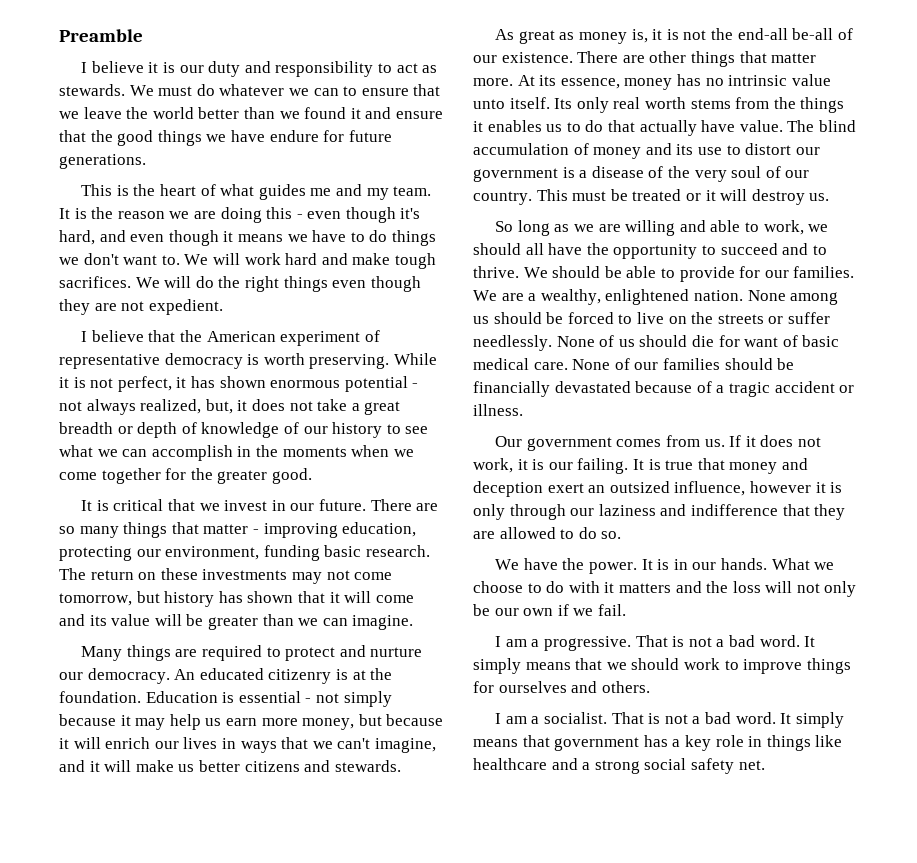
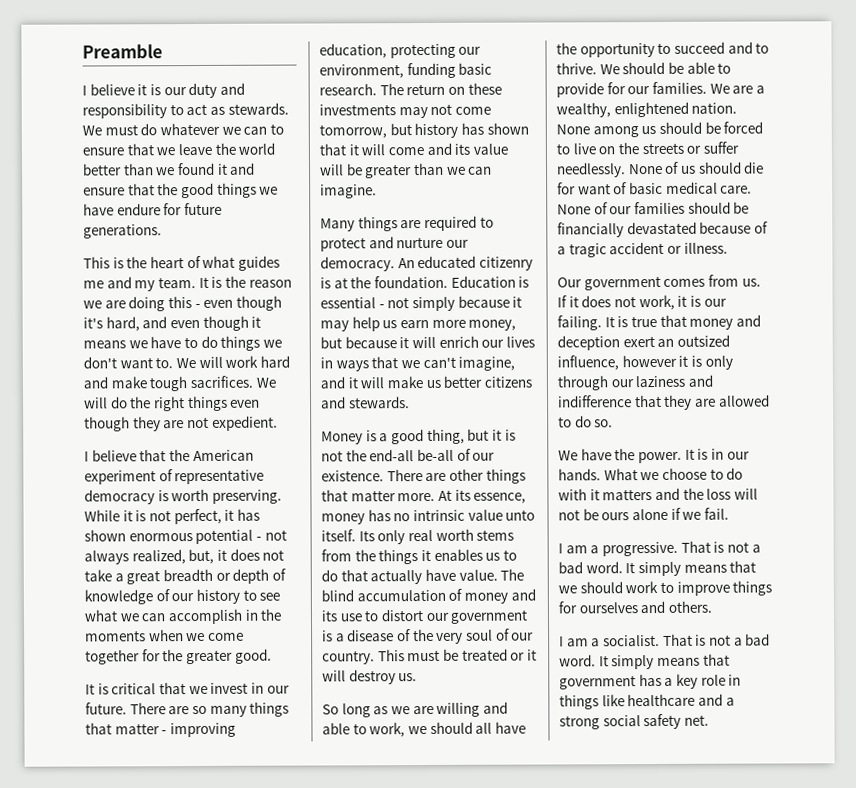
- As great as money is, it is not the end-all be-all of our existence.
+ Money is a good thing, but it is not the end-all be-all of our existence.
- What we choose to do with it matters and the loss will not only be our own if we fail.
+ What we choose to do with it matters and the loss will not be ours alone if we fail.

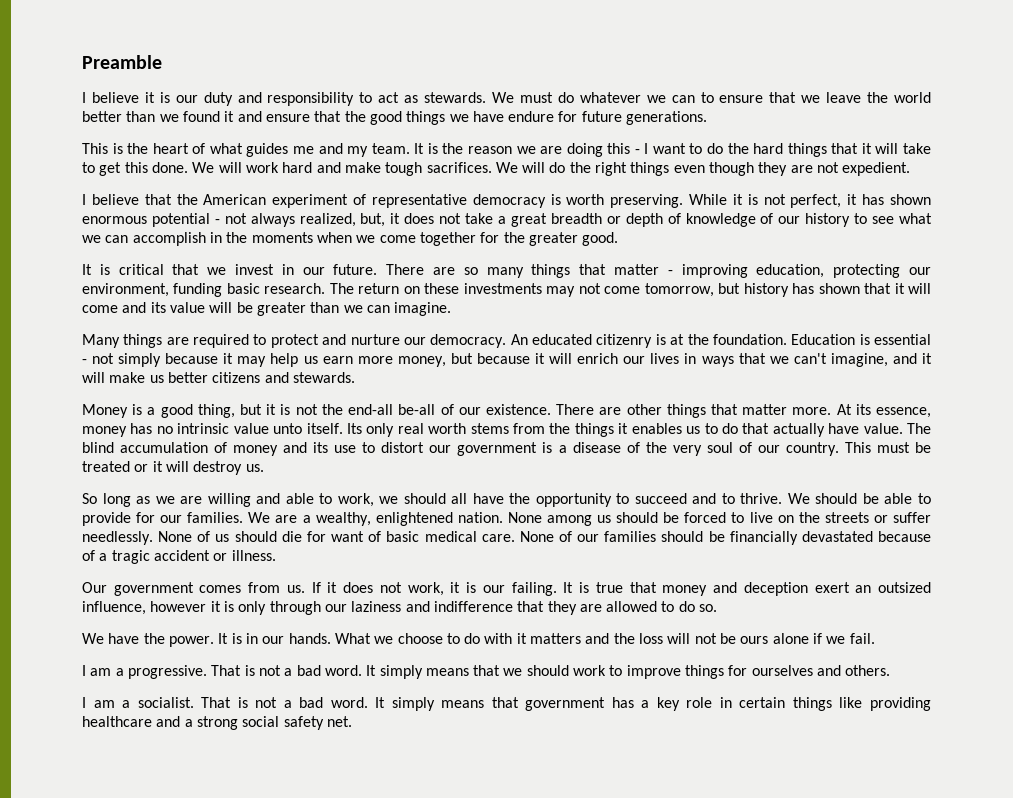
- It is the reason we are doing this - even though it's hard, and even though it means we have to do things we don't want to.
+ It is the reason we are doing this - I want to do the hard things that it will take to get this done.
- It simply means that government has a key role in things like healthcare and a strong social safety net.
+ It simply means that government has a key role in certain things like providing healthcare and a strong social safety net.

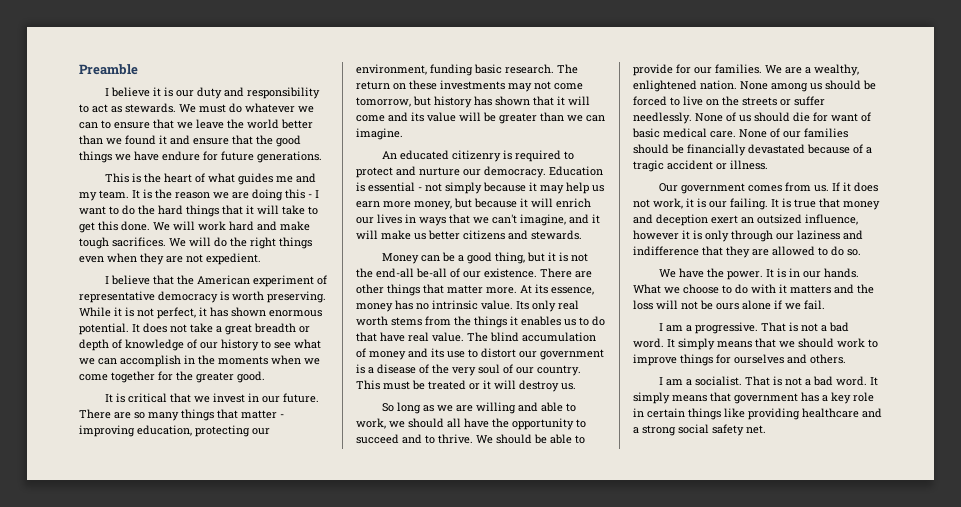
- We will do the right things even though they are not expedient.
+ We will do the right things even when they are not expedient.
- While it is not perfect, it has shown enormous potential - not always realized, but, it does not take a great breadth or depth of knowledge of our history to see what we can accomplish in the moments when we come together for the greater good.
+ While it is not perfect, it has shown enormous potential. It does not take a great breadth or depth of knowledge of our history to see what we can accomplish in the moments when we come together for the greater good.
- Many things are required to protect and nurture our democracy.
+ An educated citizenry is required to protect and nurture our democracy.
- An educated citizenry is at the foundation.
- Money is a good thing, but it is not the end-all be-all of our existence.
+ Money can be a good thing, but it is not the end-all be-all of our existence.
- At its essence, money has no intrinsic value unto itself.
+ At its essence, money has no intrinsic value.
- Its only real worth stems from the things it enables us to do that actually have value.
+ Its only real worth stems from the things it enables us to do that have real value.

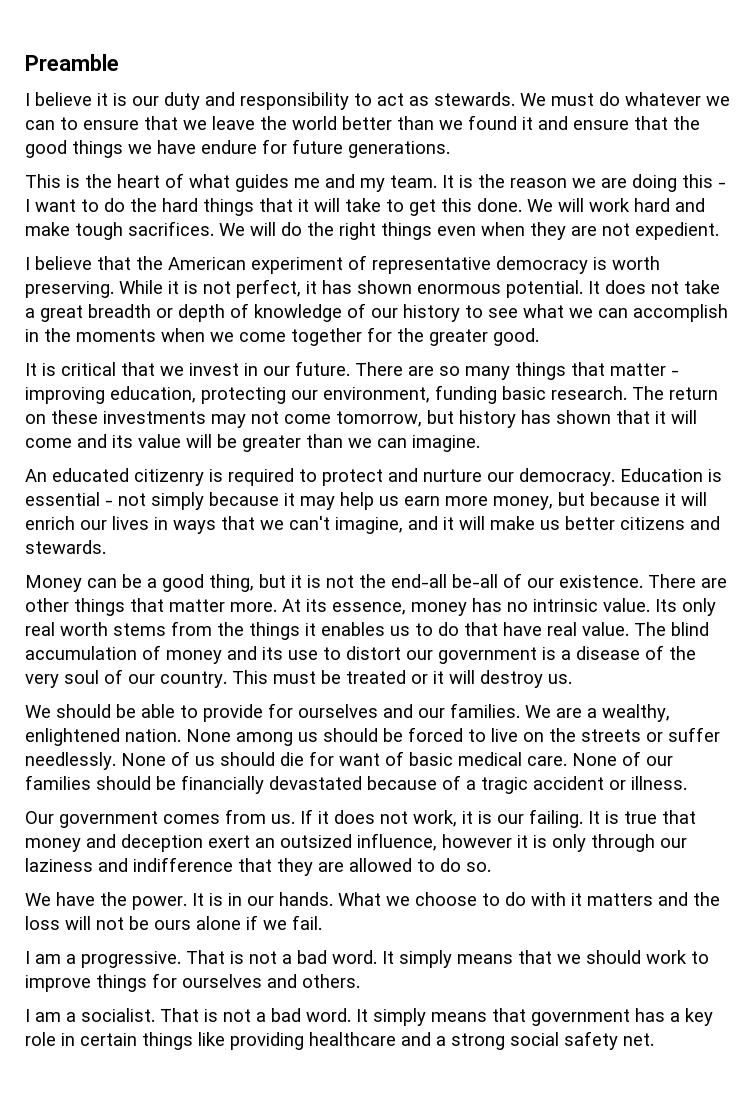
- So long as we are willing and able to work, we should all have the opportunity to succeed and to thrive. We should be able to provide for our families.
+ We should be able to provide for ourselves and our families.

